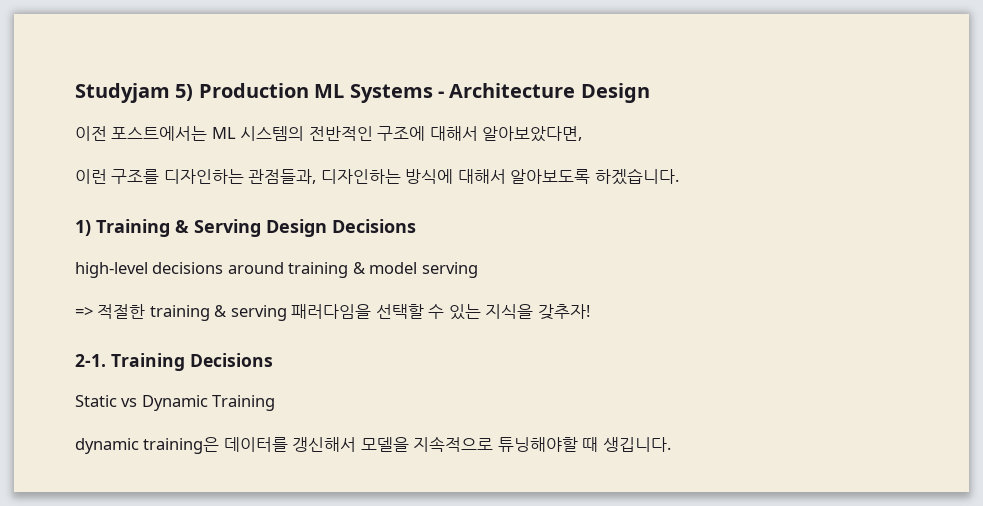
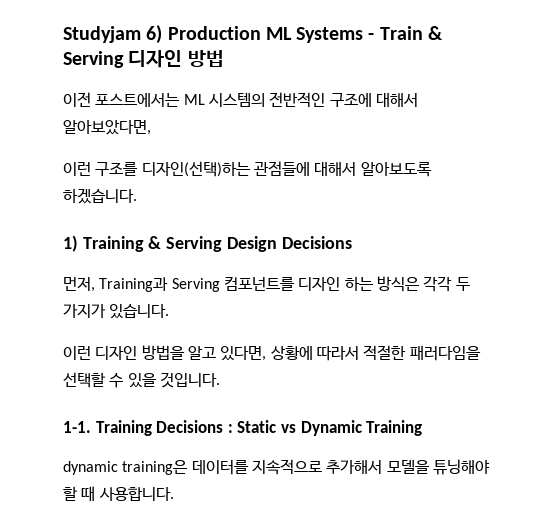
- Studyjam 5) Production ML Systems - Architecture Design
+ Studyjam 6) Production ML Systems - Train & Serving 디자인 방법
- 이런 구조를 디자인하는 관점들과, 디자인하는 방식에 대해서 알아보도록 하겠습니다.
+ 이런 구조를 디자인(선택)하는 관점들에 대해서 알아보도록 하겠습니다.
- high-level decisions around training & model serving
- => 적절한 training & serving 패러다임을 선택할 수 있는 지식을 갖추자!
- 2-1.
+ 먼저, Training과 Serving 컴포넌트를 디자인 하는 방식은 각각 두 가지가 있습니다.
+ 이런 디자인 방법을 알고 있다면, 상황에 따라서 적절한 패러다임을 선택할 수 있을 것입니다.
+ 1-1.
- Training Decisions
- Static vs Dynamic Training
+ Training Decisions : Static vs Dynamic Training
- dynamic training은 데이터를 갱신해서 모델을 지속적으로 튜닝해야할 때 생깁니다.
+ dynamic training은 데이터를 지속적으로 추가해서 모델을 튜닝해야 할 때 사용합니다.

